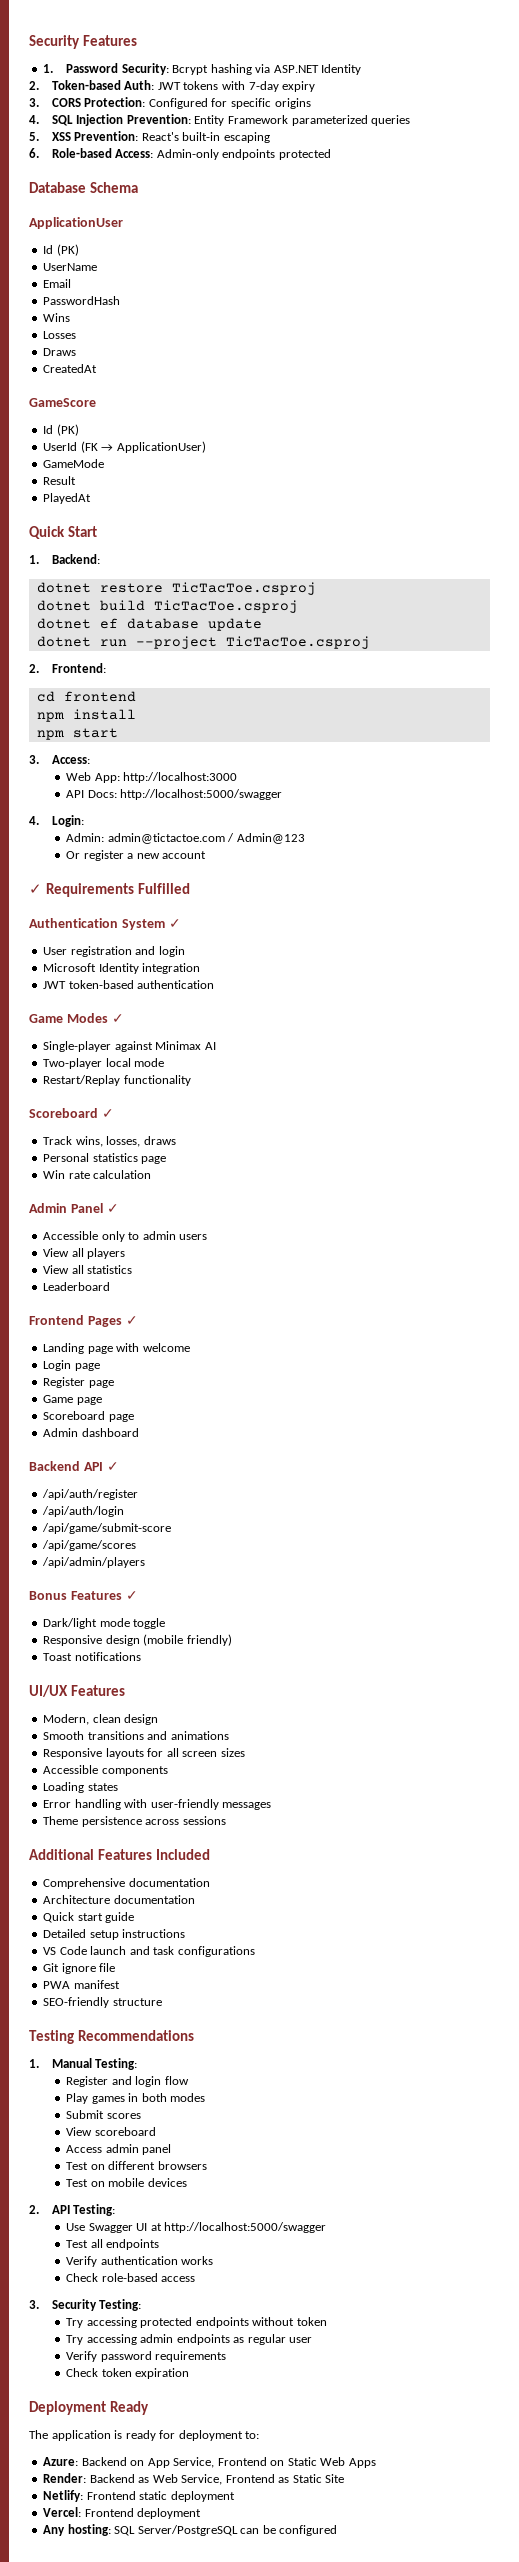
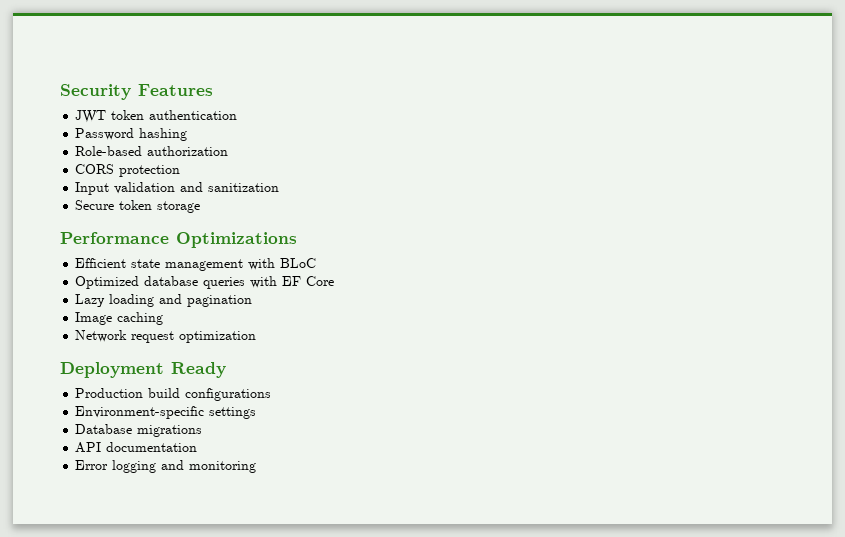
- 1. Password Security: Bcrypt hashing via ASP.NET Identity
- 2. Token-based Auth: JWT tokens with 7-day expiry
- 3. CORS Protection: Configured for specific origins
- 4. SQL Injection Prevention: Entity Framework parameterized queries
- 5. XSS Prevention: React's built-in escaping
- 6. Role-based Access: Admin-only endpoints protected
- Database Schema
- ApplicationUser
- Id (PK)
- UserName
- Email
- PasswordHash
- Wins
- Losses
- Draws
- CreatedAt
- GameScore
- Id (PK)
- UserId (FK → ApplicationUser)
- GameMode
- Result
- PlayedAt
- Quick Start
- 1. Backend:
- dotnet restore TicTacToe.csproj
- dotnet build TicTacToe.csproj
- dotnet ef database update
- dotnet run --project TicTacToe.csproj
- 2. Frontend:
- cd frontend
- npm install
- npm start
- 3. Access:
- Web App: http://localhost:3000
- API Docs: http://localhost:5000/swagger
- 4. Login:
- Admin: admin@tictactoe.com / Admin@123
- Or register a new account
- ✓ Requirements Fulfilled
- Authentication System ✓
- User registration and login
- Microsoft Identity integration
- JWT token-based authentication
- Game Modes ✓
- Single-player against Minimax AI
- Two-player local mode
- Restart/Replay functionality
- Scoreboard ✓
- Track wins, losses, draws
- Personal statistics page
- Win rate calculation
- Admin Panel ✓
- Accessible only to admin users
- View all players
- View all statistics
- Leaderboard
- Frontend Pages ✓
- Landing page with welcome
- Login page
- Register page
- Game page
- Scoreboard page
- Admin dashboard
- Backend API ✓
- /api/auth/register
- /api/auth/login
- /api/game/submit-score
- /api/game/scores
- /api/admin/players
- Bonus Features ✓
- Dark/light mode toggle
- Responsive design (mobile friendly)
- Toast notifications
- UI/UX Features
- Modern, clean design
- Smooth transitions and animations
- Responsive layouts for all screen sizes
- Accessible components
- Loading states
- Error handling with user-friendly messages
- Theme persistence across sessions
- Additional Features Included
- Comprehensive documentation
- Architecture documentation
- Quick start guide
- Detailed setup instructions
- VS Code launch and task configurations
- Git ignore file
- PWA manifest
- SEO-friendly structure
- Testing Recommendations
- 1. Manual Testing:
- Register and login flow
- Play games in both modes
- Submit scores
- View scoreboard
- Access admin panel
- Test on different browsers
- Test on mobile devices
- 2. API Testing:
- Use Swagger UI at http://localhost:5000/swagger
- Test all endpoints
- Verify authentication works
- Check role-based access
- 3. Security Testing:
- Try accessing protected endpoints without token
- Try accessing admin endpoints as regular user
- Verify password requirements
- Check token expiration
+ JWT token authentication
+ Password hashing
+ Role-based authorization
+ CORS protection
+ Input validation and sanitization
+ Secure token storage
+ Performance Optimizations
+ Efficient state management with BLoC
+ Optimized database queries with EF Core
+ Lazy loading and pagination
+ Image caching
+ Network request optimization
  Deployment Ready
- The application is ready for deployment to:
- Azure: Backend on App Service, Frontend on Static Web Apps
- Render: Backend as Web Service, Frontend as Static Site
- Netlify: Frontend static deployment
- Vercel: Frontend deployment
- Any hosting: SQL Server/PostgreSQL can be configured
+ Production build configurations
+ Environment-specific settings
+ Database migrations
+ API documentation
+ Error logging and monitoring

